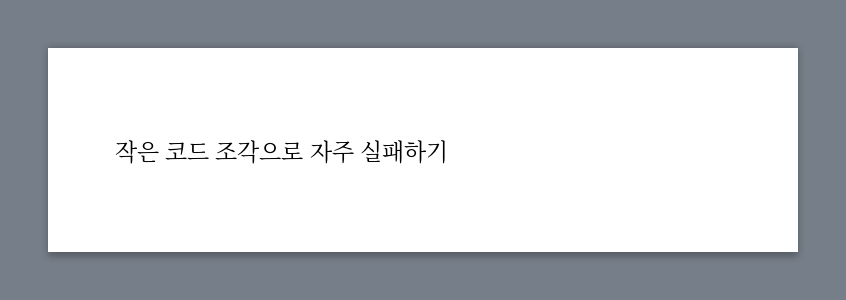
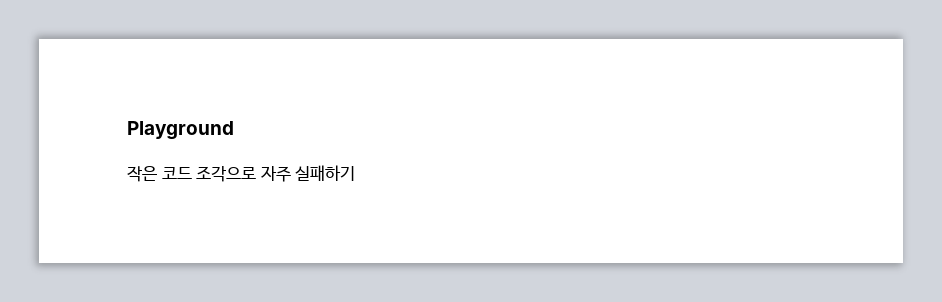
+ Playground

